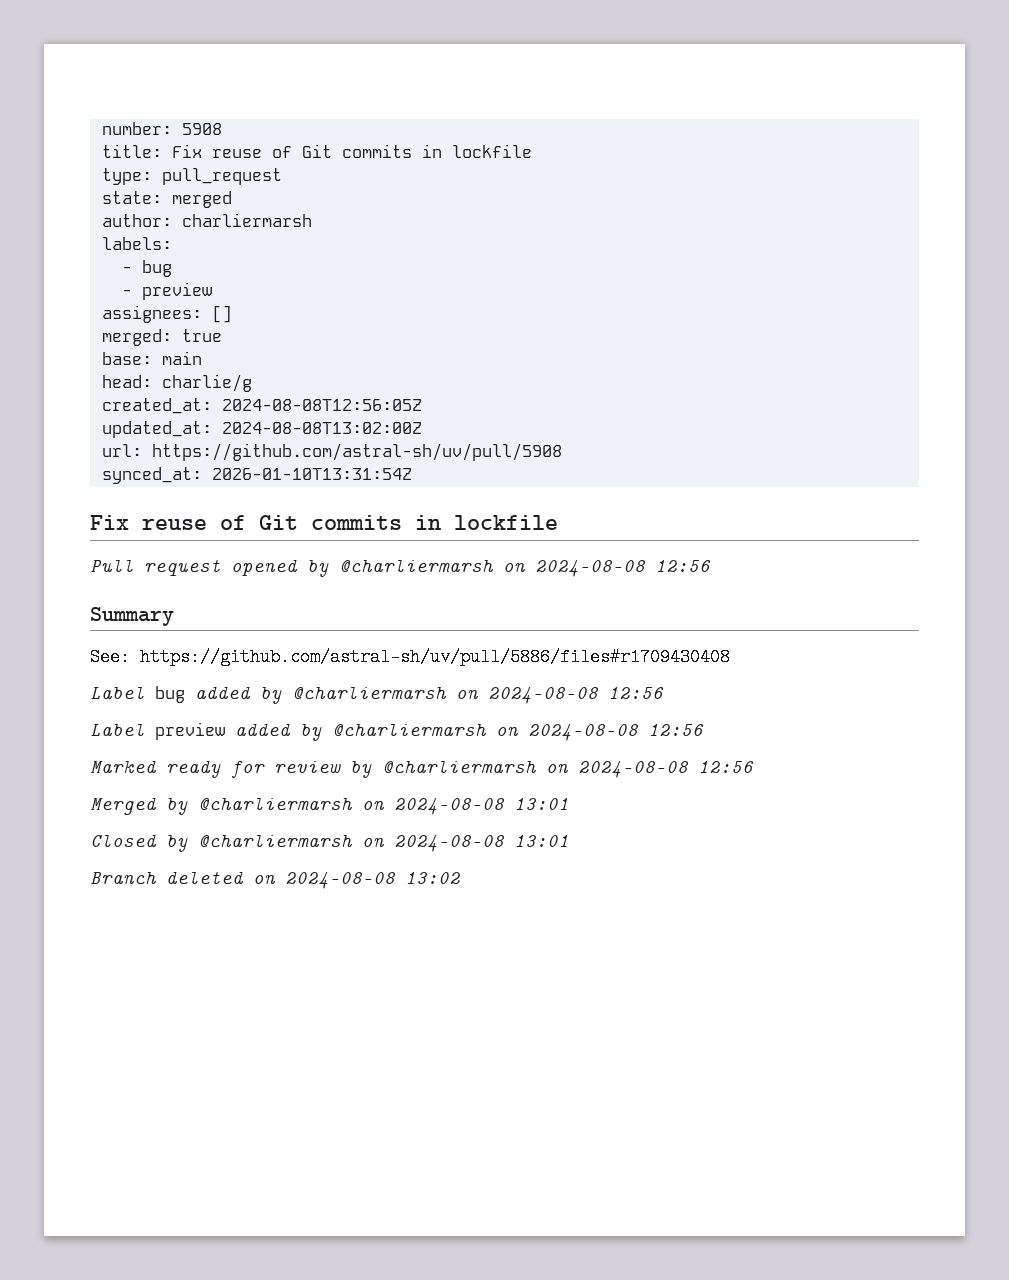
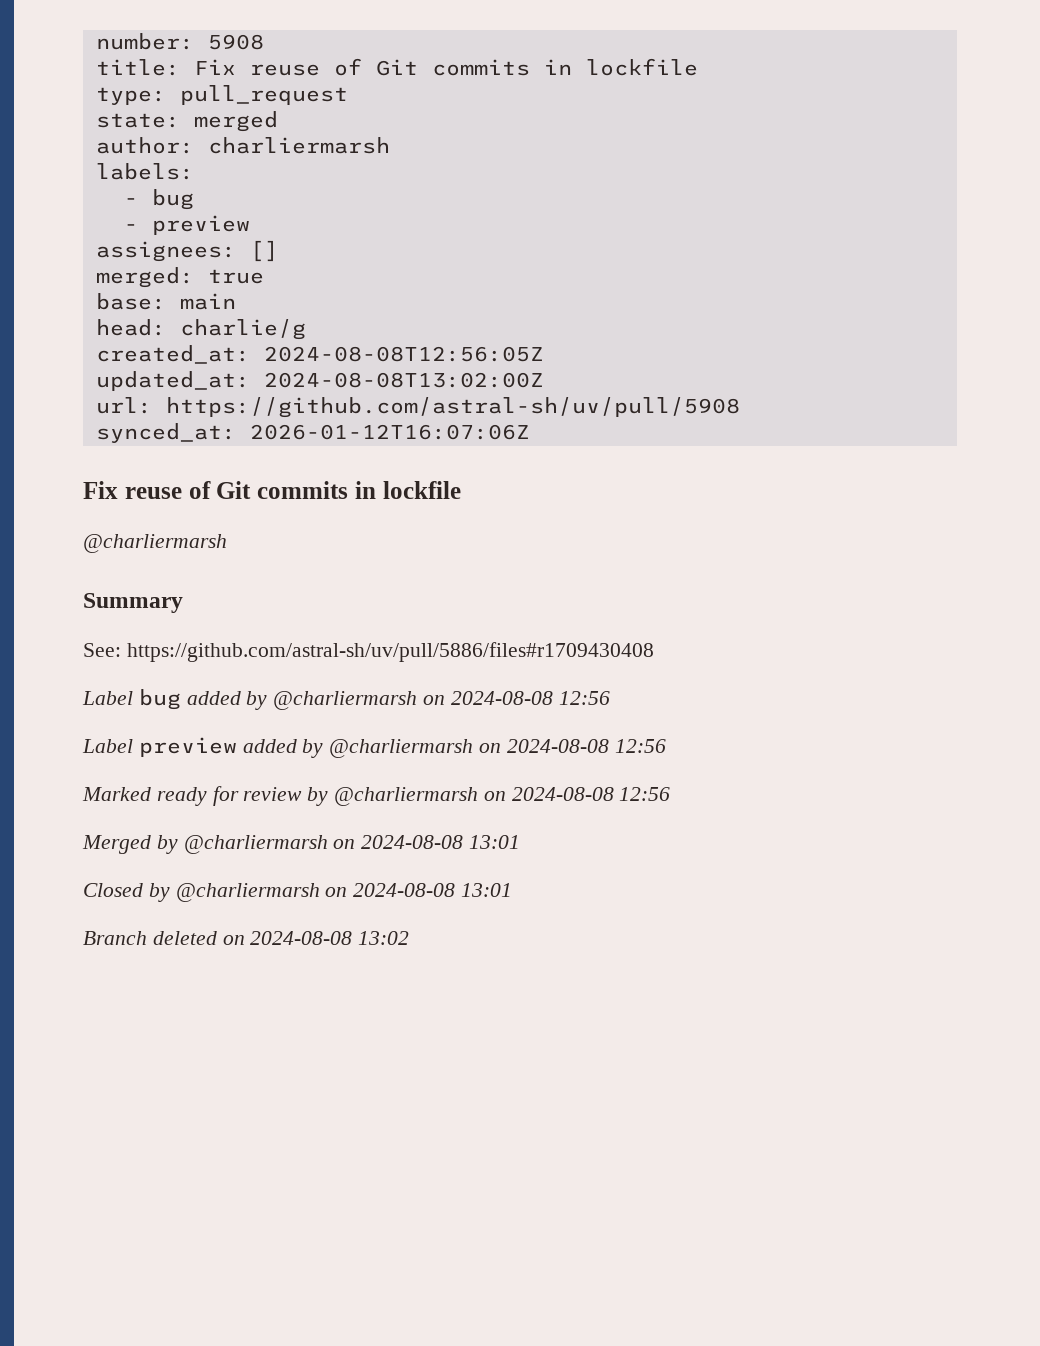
- synced_at: 2026-01-10T13:31:54Z
+ synced_at: 2026-01-12T16:07:06Z
  Fix reuse of Git commits in lockfile
- Pull request opened by @charliermarsh on 2024-08-08 12:56
+ @charliermarsh

